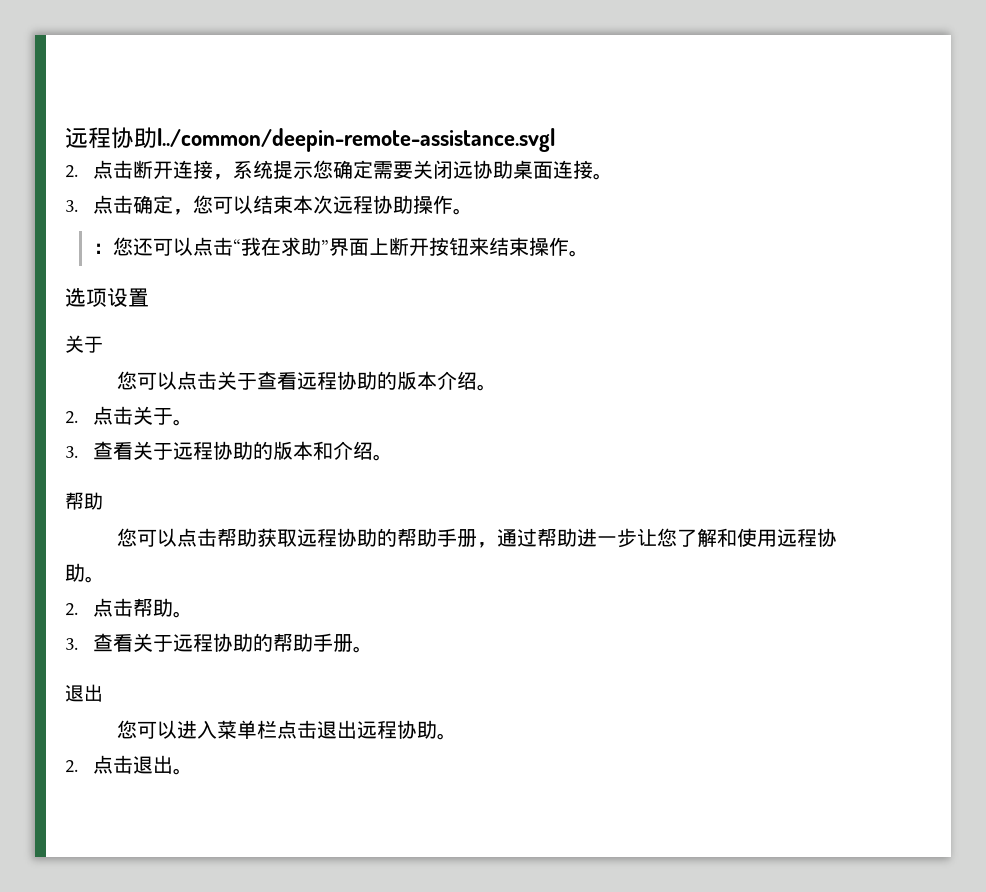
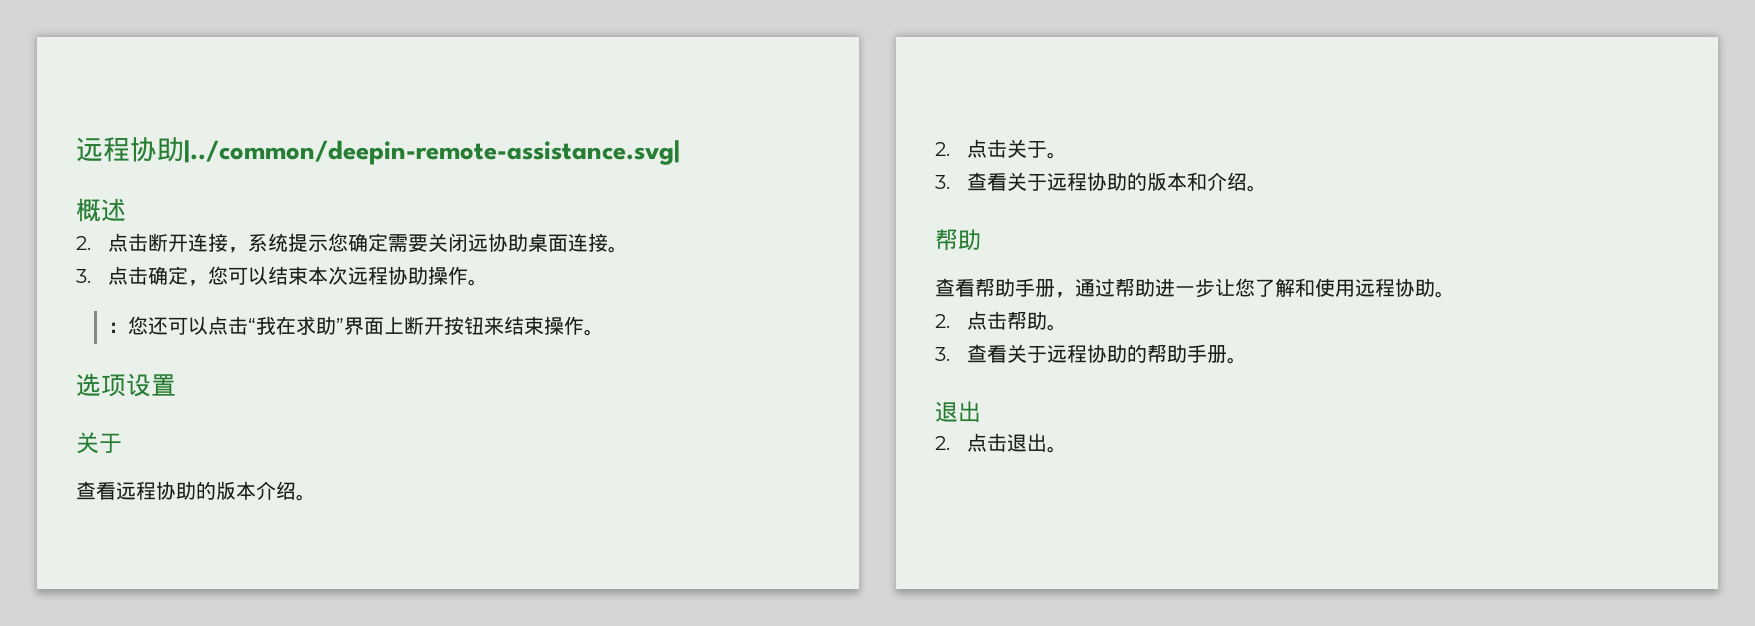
+ 概述
- 您可以点击关于查看远程协助的版本介绍。
+ 查看远程协助的版本介绍。
- 您可以点击帮助获取远程协助的帮助手册，通过帮助进一步让您了解和使用远程协助。
+ 查看帮助手册，通过帮助进一步让您了解和使用远程协助。
- 您可以进入菜单栏点击退出远程协助。

